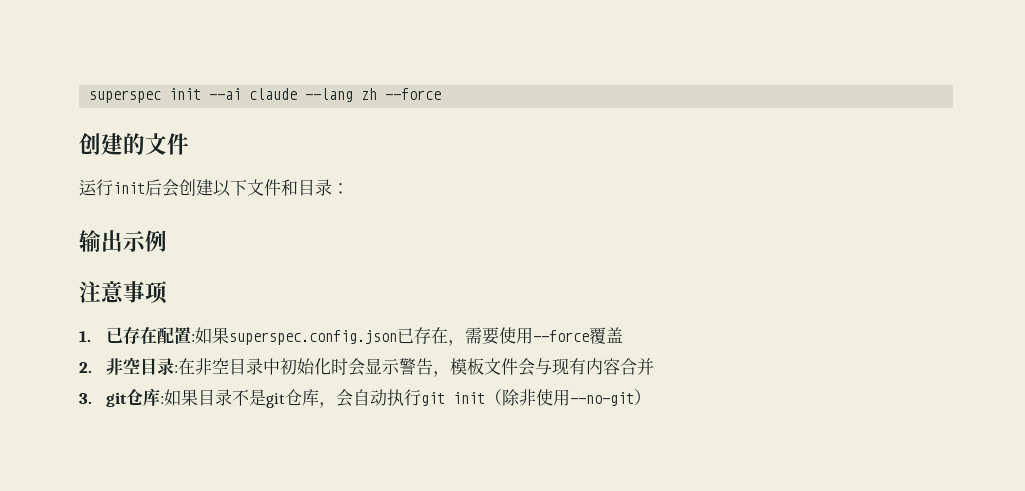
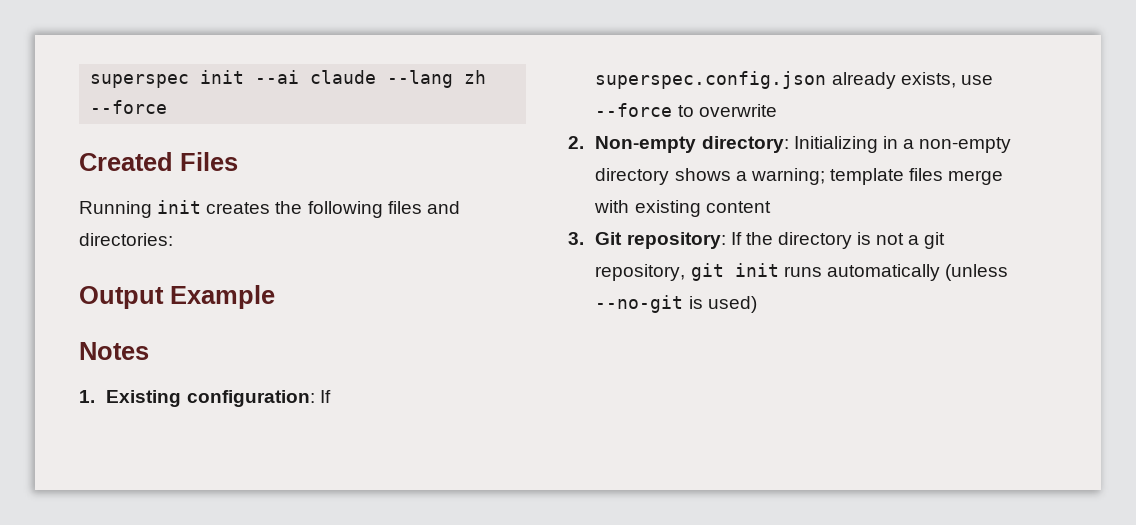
- 创建的文件
- 运行init后会创建以下文件和目录：
- 输出示例
- 注意事项
- 1.已存在配置:如果superspec.config.json已存在，需要使用--force覆盖
- 2.非空目录:在非空目录中初始化时会显示警告，模板文件会与现有内容合并
- 3. git仓库:如果目录不是git仓库，会自动执行git init（除非使用--no-git）
+ Created Files
+ Running init creates the following files and directories:
+ Output Example
+ Notes
+ 1. Existing configuration: If superspec.config.json already exists, use --force to overwrite
+ 2. Non-empty directory: Initializing in a non-empty directory shows a warning; template files merge with existing content
+ 3. Git repository: If the directory is not a git repository, git init runs automatically (unless --no-git is used)

